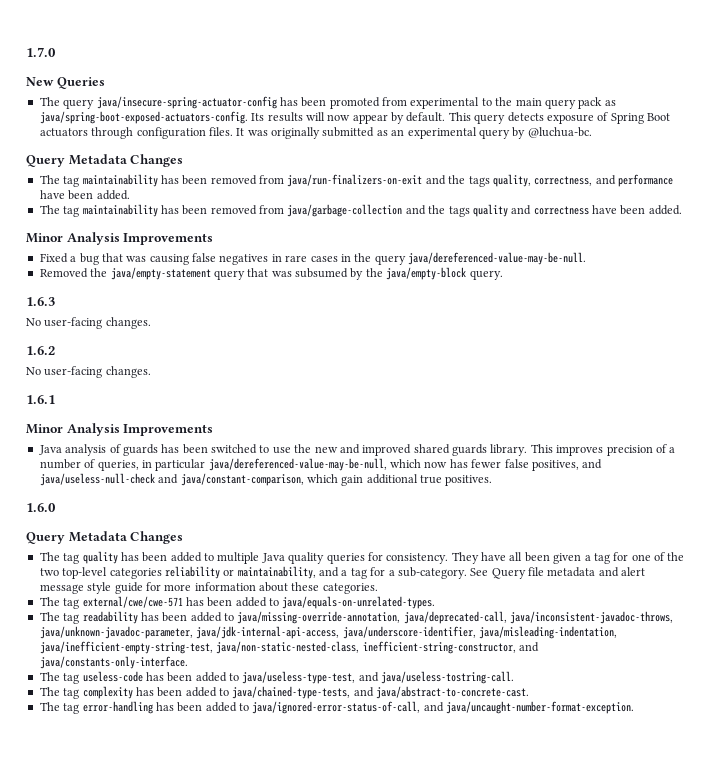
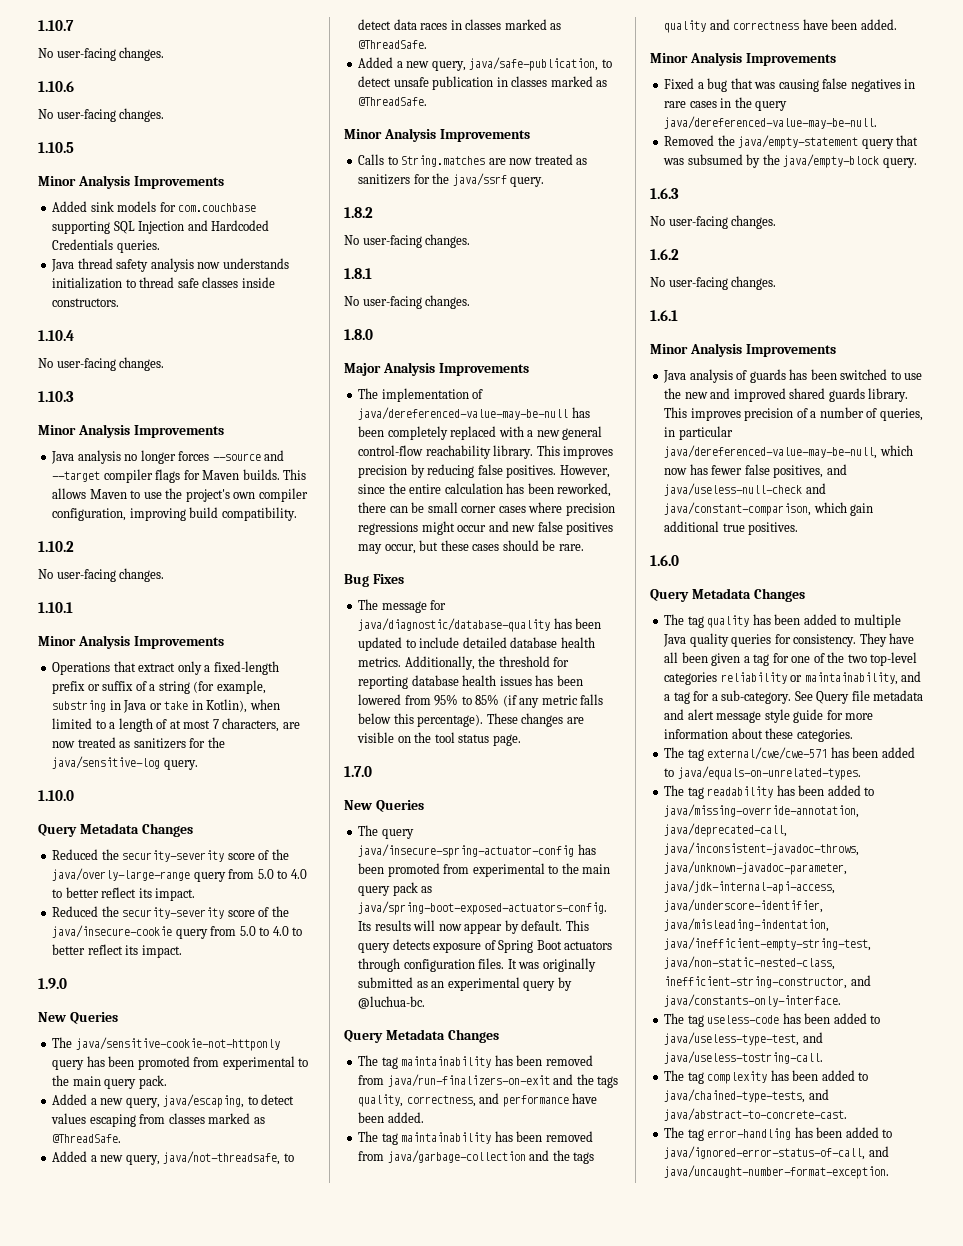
+ 1.10.7
+ No user-facing changes.
+ 1.10.6
+ No user-facing changes.
+ 1.10.5
+ Minor Analysis Improvements
+ Added sink models for com.couchbase supporting SQL Injection and Hardcoded Credentials queries.
+ Java thread safety analysis now understands initialization to thread safe classes inside constructors.
+ 1.10.4
+ No user-facing changes.
+ 1.10.3
+ Minor Analysis Improvements
+ Java analysis no longer forces --source and --target compiler flags for Maven builds. This allows Maven to use the project's own compiler configuration, improving build compatibility.
+ 1.10.2
+ No user-facing changes.
+ 1.10.1
+ Minor Analysis Improvements
+ Operations that extract only a fixed-length prefix or suffix of a string (for example, substring in Java or take in Kotlin), when limited to a length of at most 7 characters, are now treated as sanitizers for the java/sensitive-log query.
+ 1.10.0
+ Query Metadata Changes
+ Reduced the security-severity score of the java/overly-large-range query from 5.0 to 4.0 to better reflect its impact.
+ Reduced the security-severity score of the java/insecure-cookie query from 5.0 to 4.0 to better reflect its impact.
+ 1.9.0
+ New Queries
+ The java/sensitive-cookie-not-httponly query has been promoted from experimental to the main query pack.
+ Added a new query, java/escaping, to detect values escaping from classes marked as @ThreadSafe.
+ Added a new query, java/not-threadsafe, to detect data races in classes marked as @ThreadSafe.
+ Added a new query, java/safe-publication, to detect unsafe publication in classes marked as @ThreadSafe.
+ Minor Analysis Improvements
+ Calls to String.matches are now treated as sanitizers for the java/ssrf query.
+ 1.8.2
+ No user-facing changes.
+ 1.8.1
+ No user-facing changes.
+ 1.8.0
+ Major Analysis Improvements
+ The implementation of java/dereferenced-value-may-be-null has been completely replaced with a new general control-flow reachability library. This improves precision by reducing false positives. However, since the entire calculation has been reworked, there can be small corner cases where precision regressions might occur and new false positives may occur, but these cases should be rare.
+ Bug Fixes
+ The message for java/diagnostic/database-quality has been updated to include detailed database health metrics. Additionally, the threshold for reporting database health issues has been lowered from 95% to 85% (if any metric falls below this percentage). These changes are visible on the tool status page.

